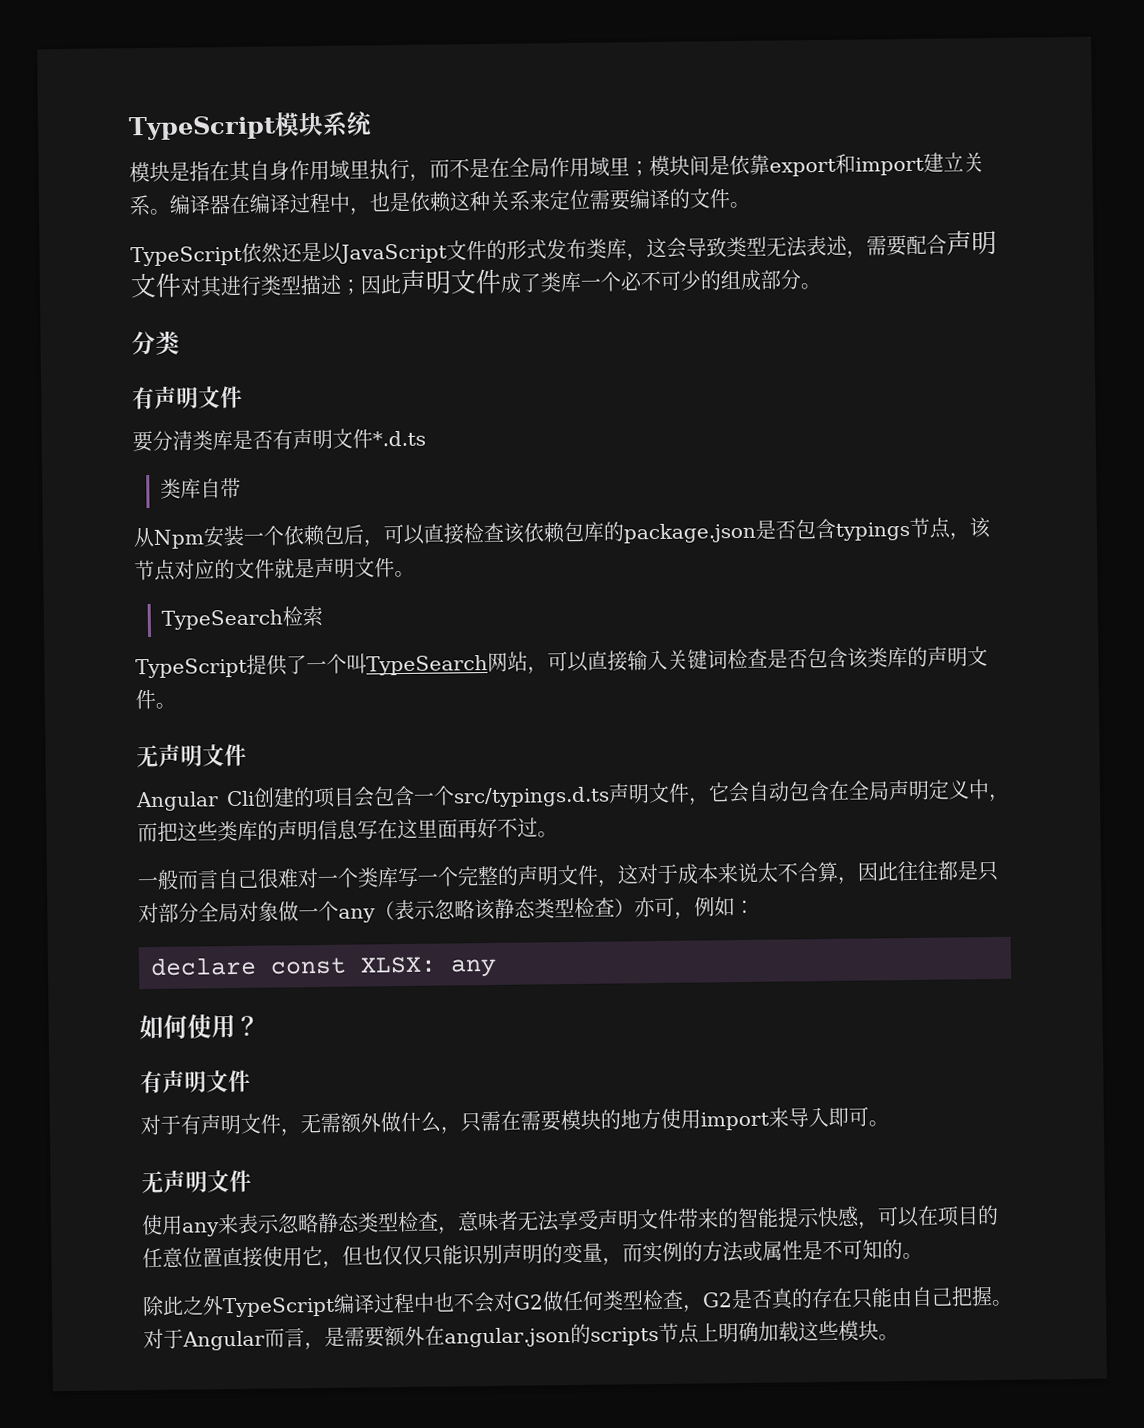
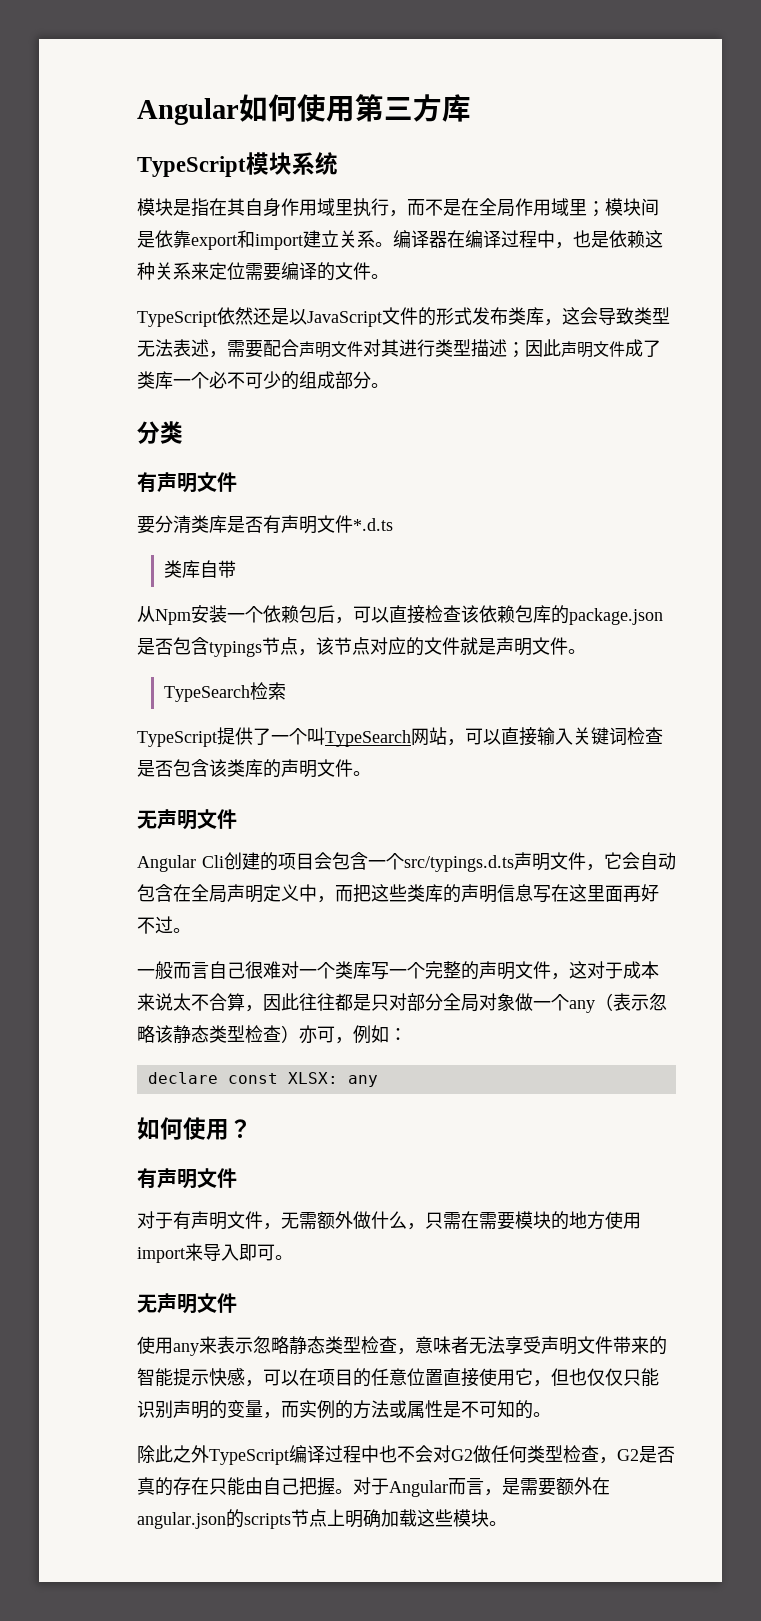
+ Angular如何使用第三方库

